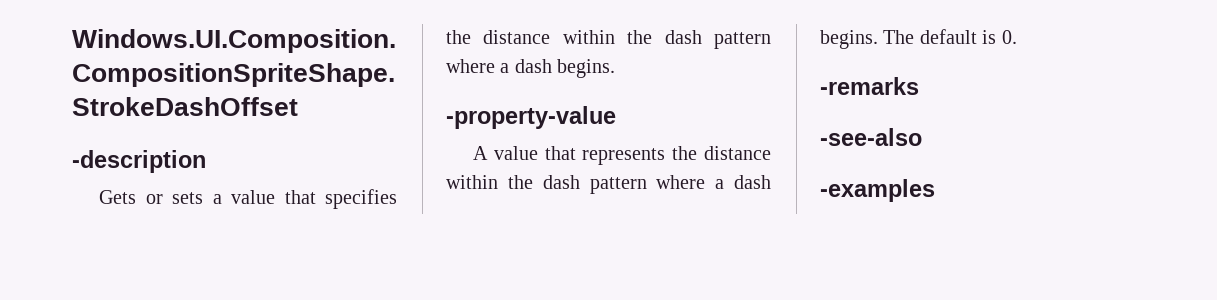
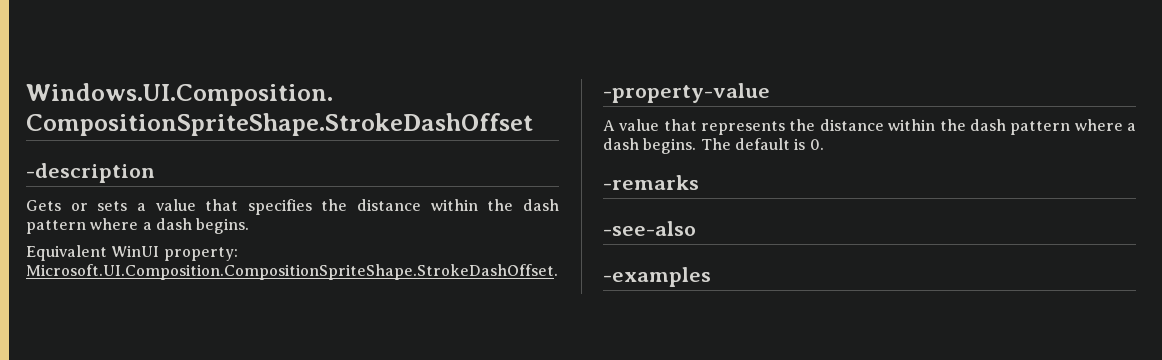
+ Equivalent WinUI property: Microsoft.UI.Composition.CompositionSpriteShape.StrokeDashOffset.

